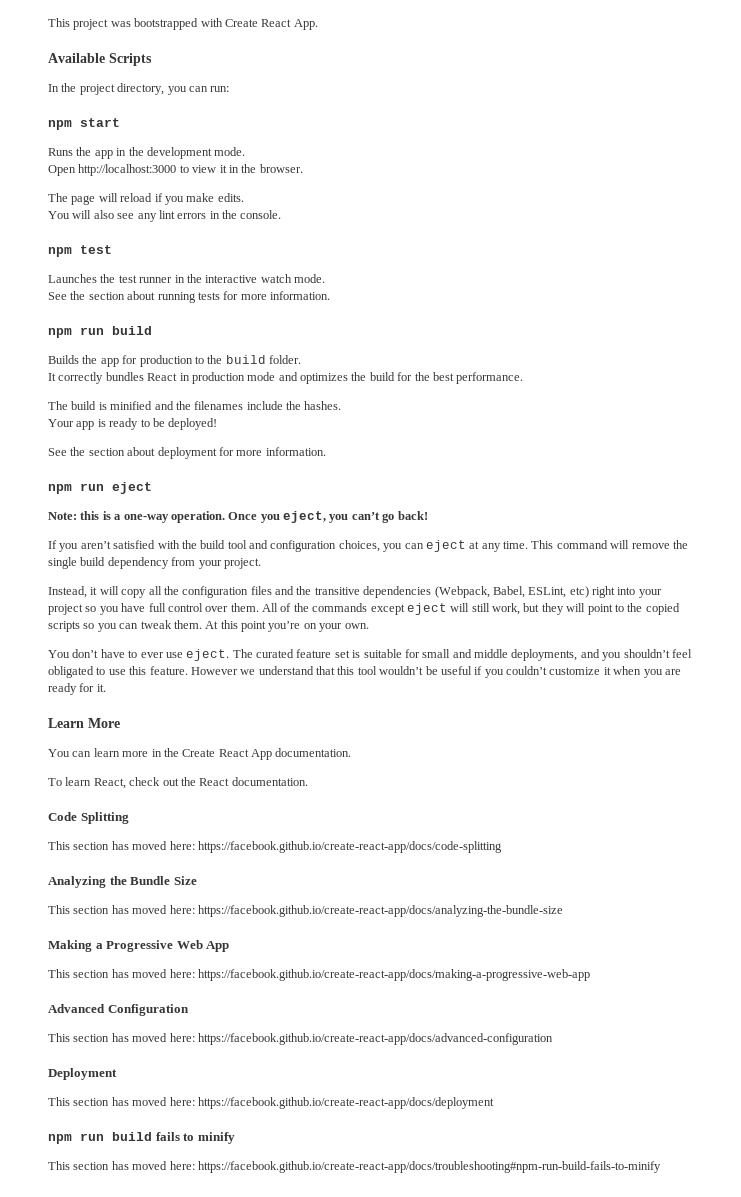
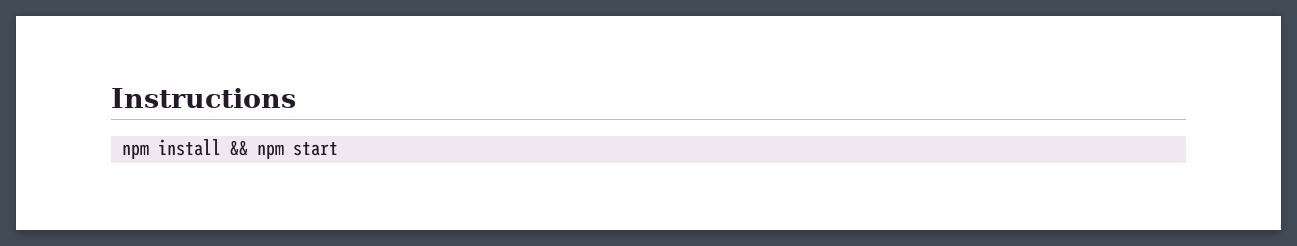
- This project was bootstrapped with Create React App.
- Available Scripts
- In the project directory, you can run:
- npm start
- Runs the app in the development mode.
- Open http://localhost:3000 to view it in the browser.
- The page will reload if you make edits.
- You will also see any lint errors in the console.
- npm test
- Launches the test runner in the interactive watch mode.
- See the section about running tests for more information.
- npm run build
- Builds the app for production to the build folder.
- It correctly bundles React in production mode and optimizes the build for the best performance.
- The build is minified and the filenames include the hashes.
- Your app is ready to be deployed!
- See the section about deployment for more information.
- npm run eject
- Note: this is a one-way operation. Once you eject, you can’t go back!
- If you aren’t satisfied with the build tool and configuration choices, you can eject at any time. This command will remove the single build dependency from your project.
- Instead, it will copy all the configuration files and the transitive dependencies (Webpack, Babel, ESLint, etc) right into your project so you have full control over them. All of the commands except eject will still work, but they will point to the copied scripts so you can tweak them. At this point you’re on your own.
- You don’t have to ever use eject. The curated feature set is suitable for small and middle deployments, and you shouldn’t feel obligated to use this feature. However we understand that this tool wouldn’t be useful if you couldn’t customize it when you are ready for it.
- Learn More
- You can learn more in the Create React App documentation.
- To learn React, check out the React documentation.
- Code Splitting
- This section has moved here: https://facebook.github.io/create-react-app/docs/code-splitting
- Analyzing the Bundle Size
- This section has moved here: https://facebook.github.io/create-react-app/docs/analyzing-the-bundle-size
- Making a Progressive Web App
- This section has moved here: https://facebook.github.io/create-react-app/docs/making-a-progressive-web-app
- Advanced Configuration
- This section has moved here: https://facebook.github.io/create-react-app/docs/advanced-configuration
- Deployment
- This section has moved here: https://facebook.github.io/create-react-app/docs/deployment
- npm run build fails to minify
- This section has moved here: https://facebook.github.io/create-react-app/docs/troubleshooting#npm-run-build-fails-to-minify
+ Instructions
+ npm install && npm start

